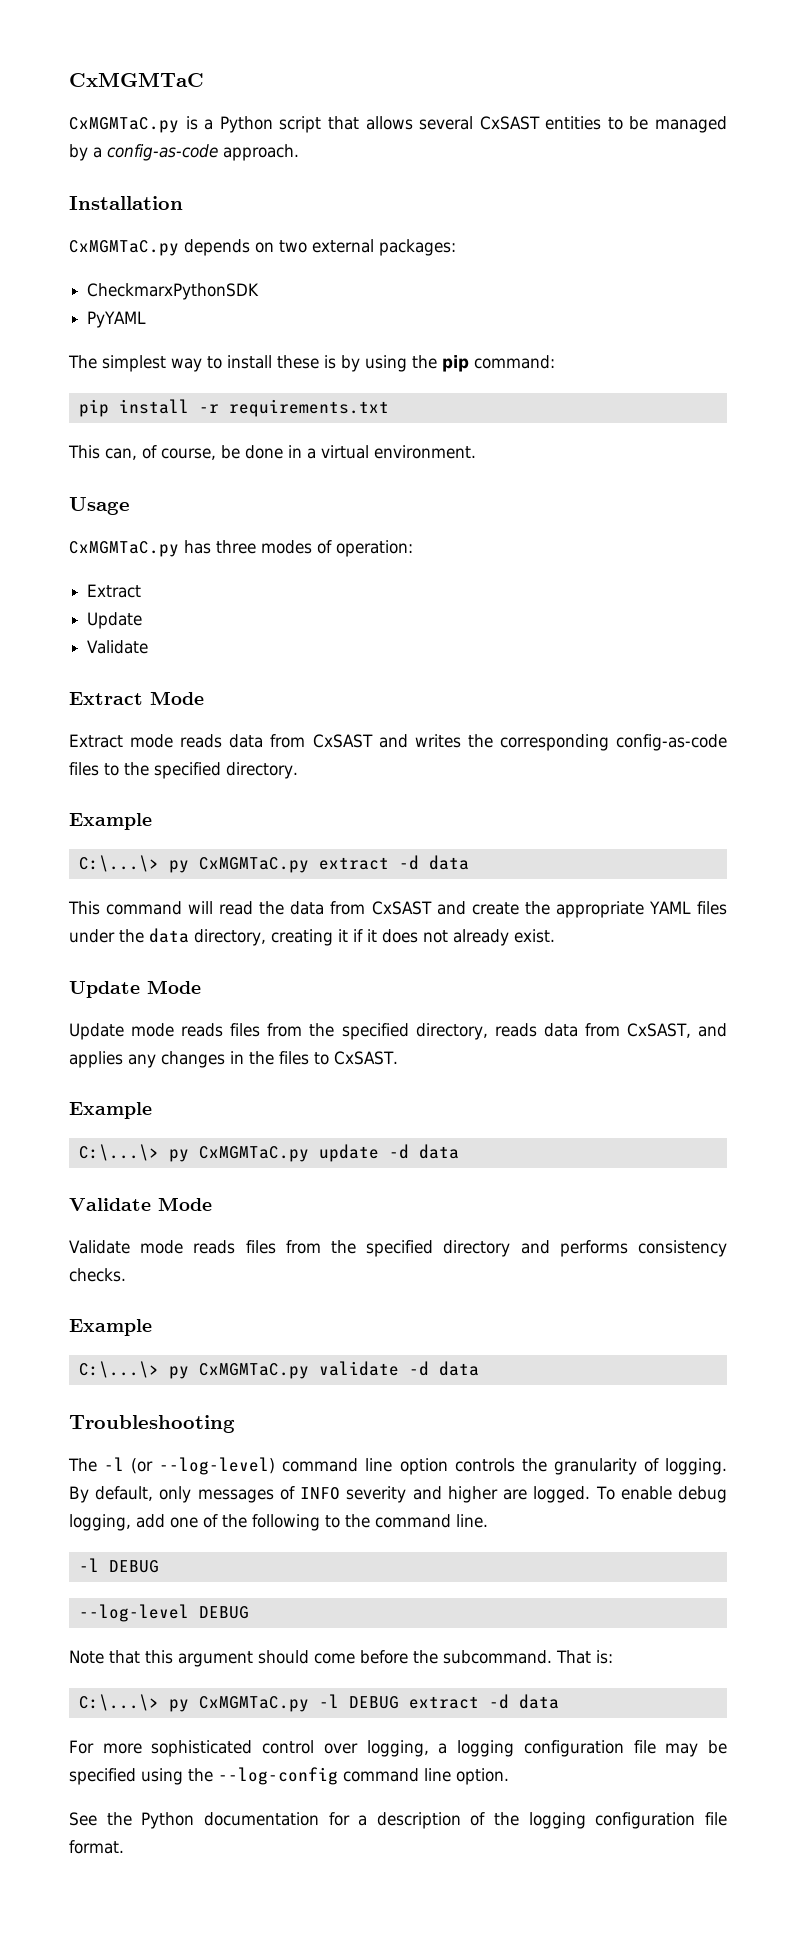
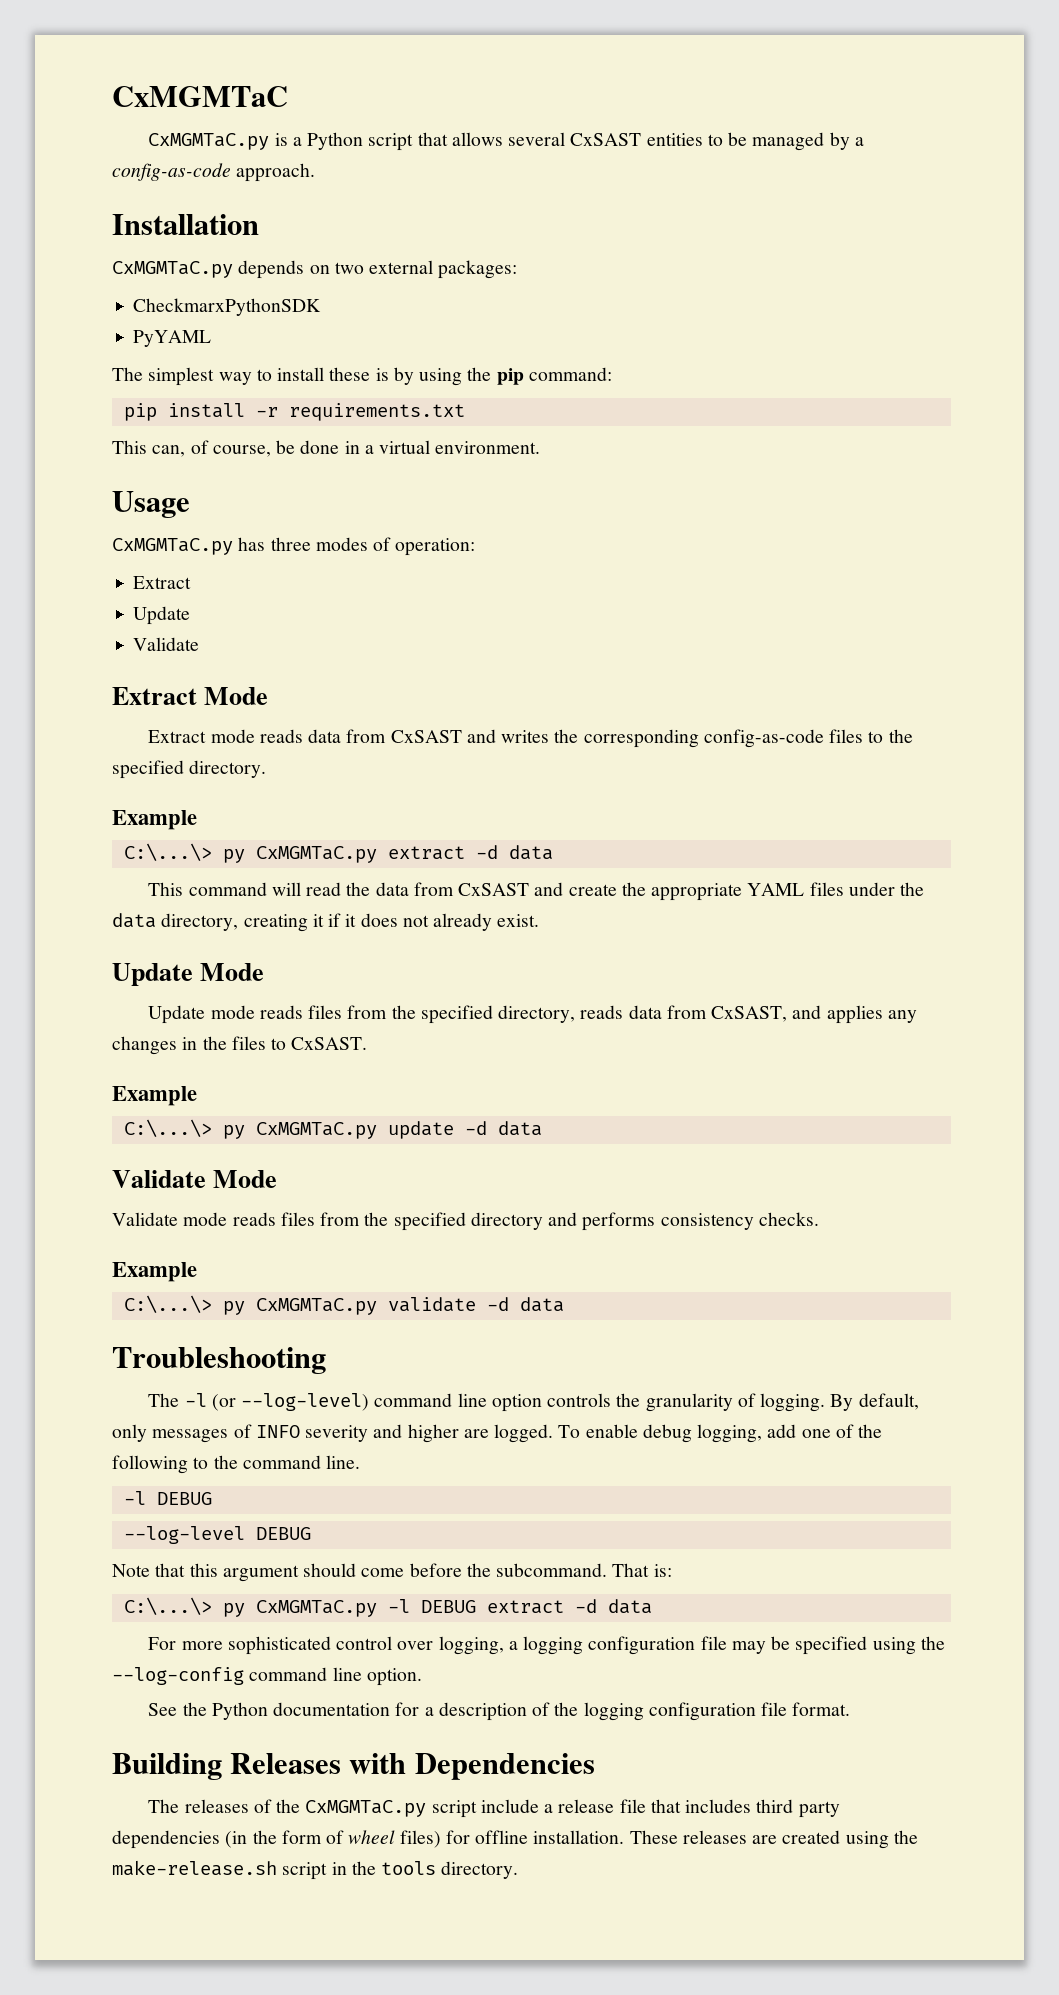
+ Building Releases with Dependencies
+ The releases of the CxMGMTaC.py script include a release file that includes third party dependencies (in the form of wheel files) for offline installation. These releases are created using the make-release.sh script in the tools directory.

